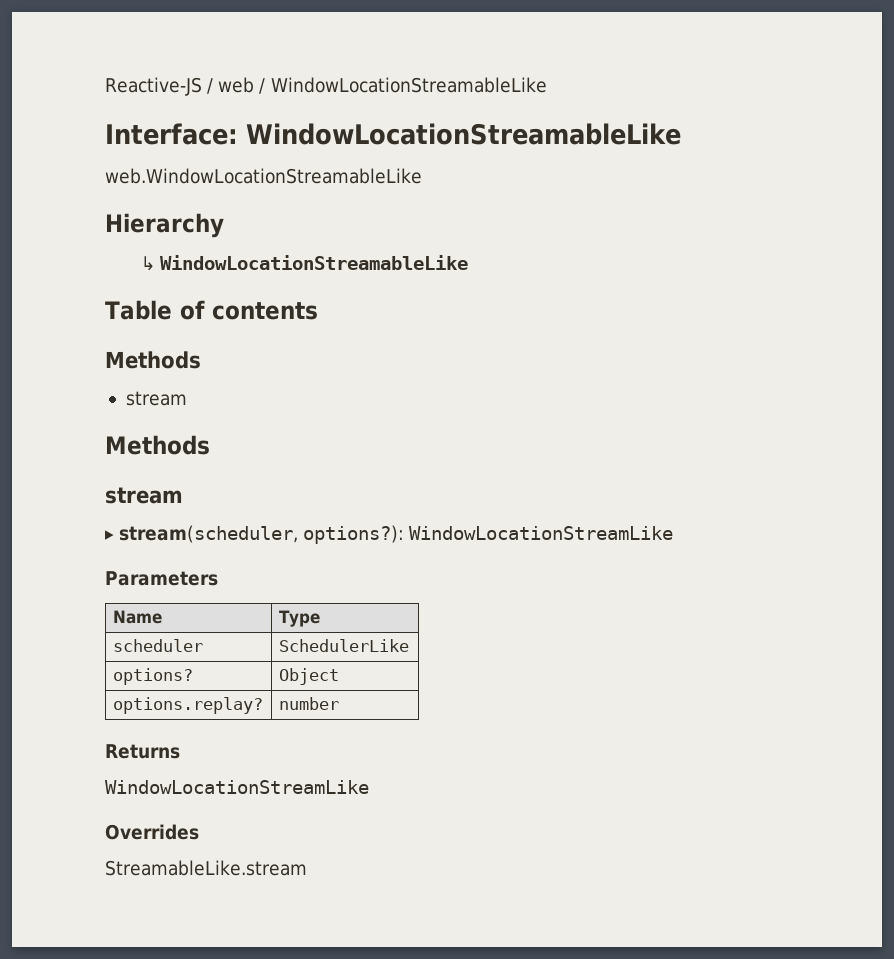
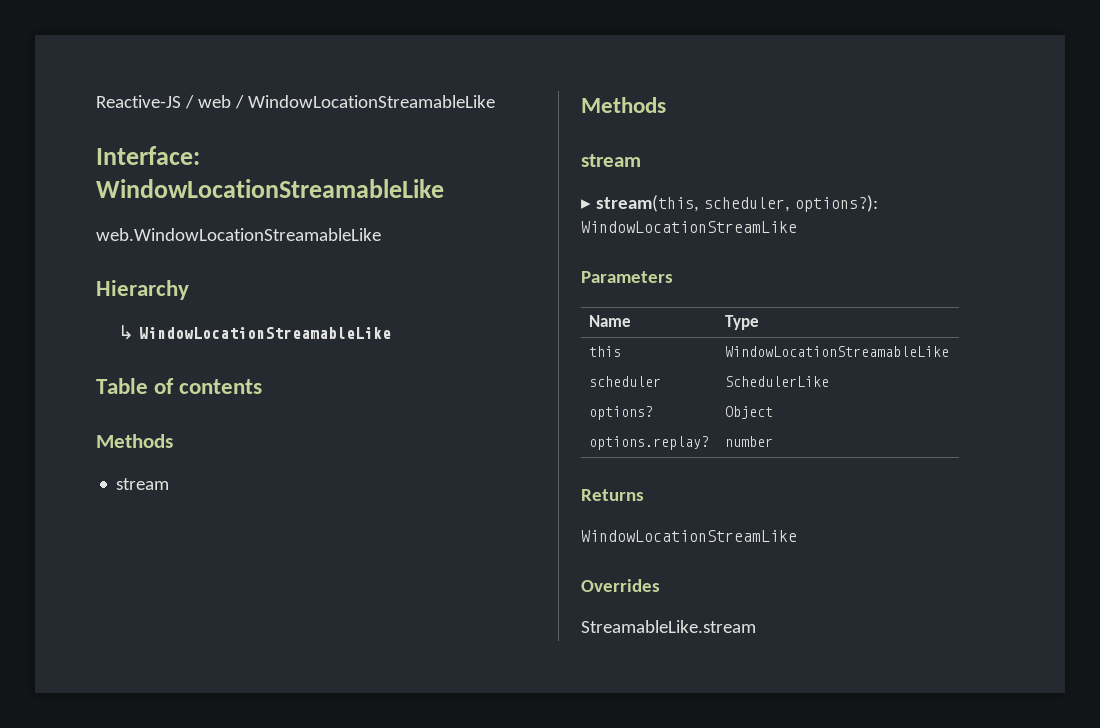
- ▸ stream(scheduler, options?): WindowLocationStreamLike
+ ▸ stream(this, scheduler, options?): WindowLocationStreamLike
+ this | WindowLocationStreamableLike

